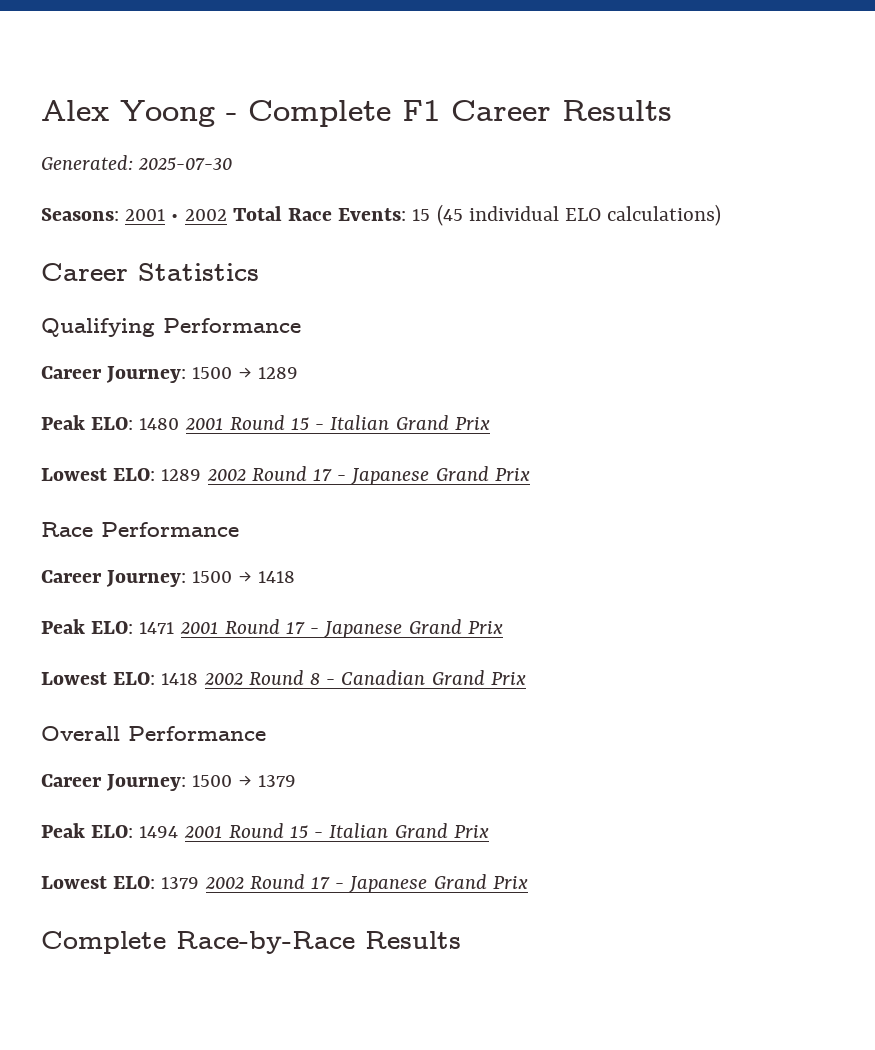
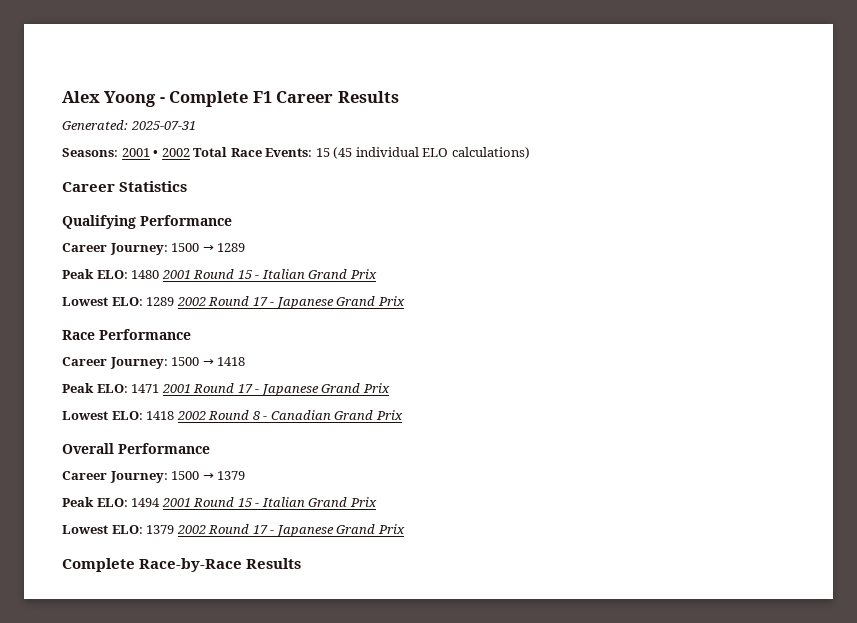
- Generated: 2025-07-30
+ Generated: 2025-07-31

